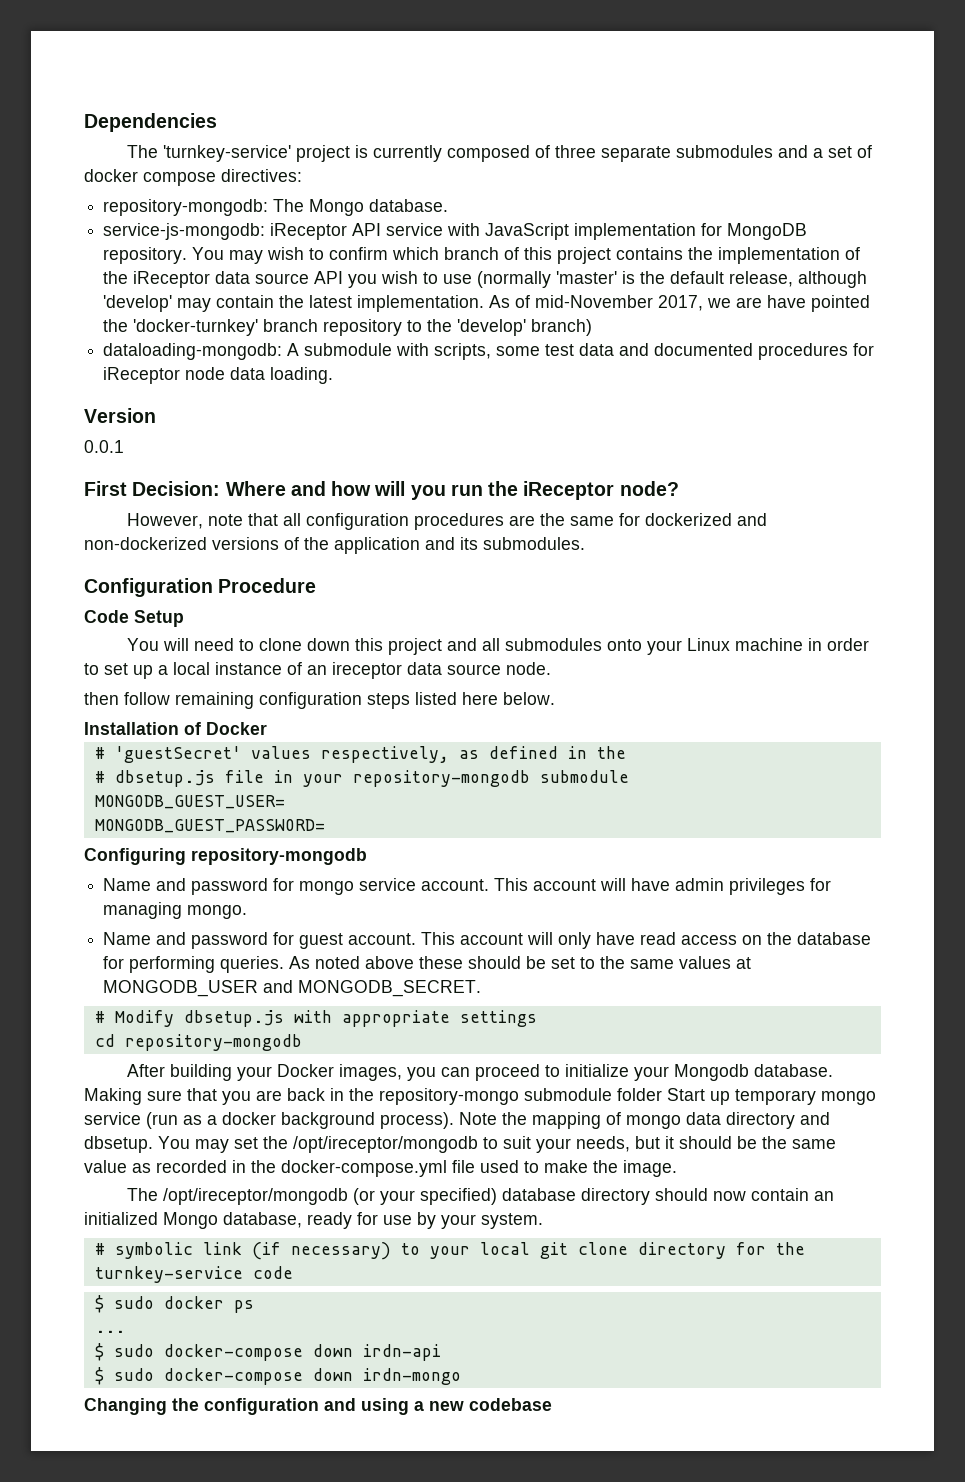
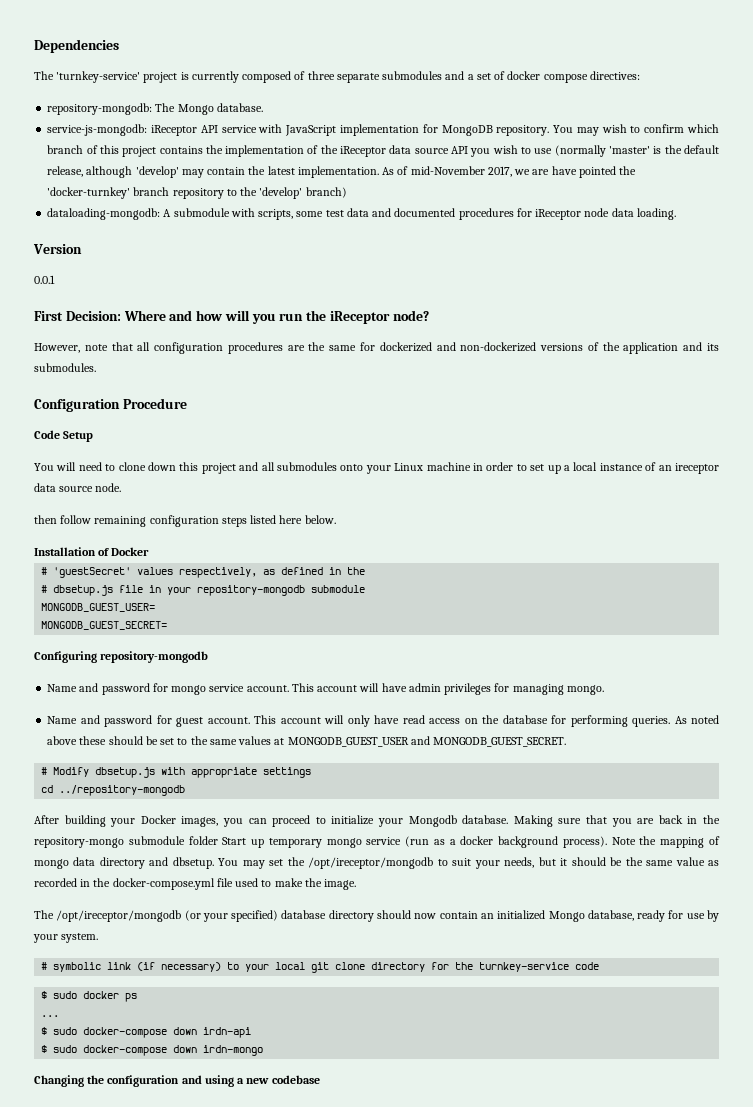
- MONGODB_GUEST_PASSWORD=
+ MONGODB_GUEST_SECRET=
- As noted above these should be set to the same values at MONGODB_USER and MONGODB_SECRET.
+ As noted above these should be set to the same values at MONGODB_GUEST_USER and MONGODB_GUEST_SECRET.
- cd repository-mongodb
+ cd ../repository-mongodb

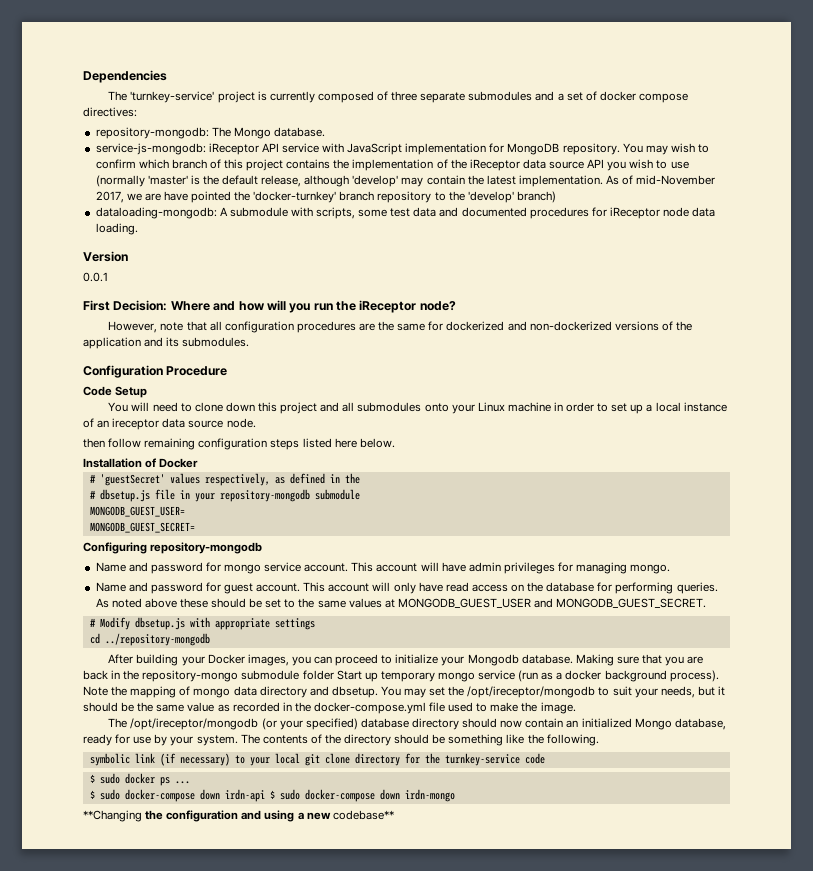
- The /opt/ireceptor/mongodb (or your specified) database directory should now contain an initialized Mongo database, ready for use by your system.
- # symbolic link (if necessary) to your local git clone directory for the turnkey-service code
+ The /opt/ireceptor/mongodb (or your specified) database directory should now contain an initialized Mongo database, ready for use by your system. The contents of the directory should be something like the following.
+ symbolic link (if necessary) to your local git clone directory for the turnkey-service code
- $ sudo docker ps
- ...
+ $ sudo docker ps ...
- $ sudo docker-compose down irdn-api
- $ sudo docker-compose down irdn-mongo
+ $ sudo docker-compose down irdn-api $ sudo docker-compose down irdn-mongo
- Changing the configuration and using a new codebase
+ **Changing the configuration and using a new codebase**

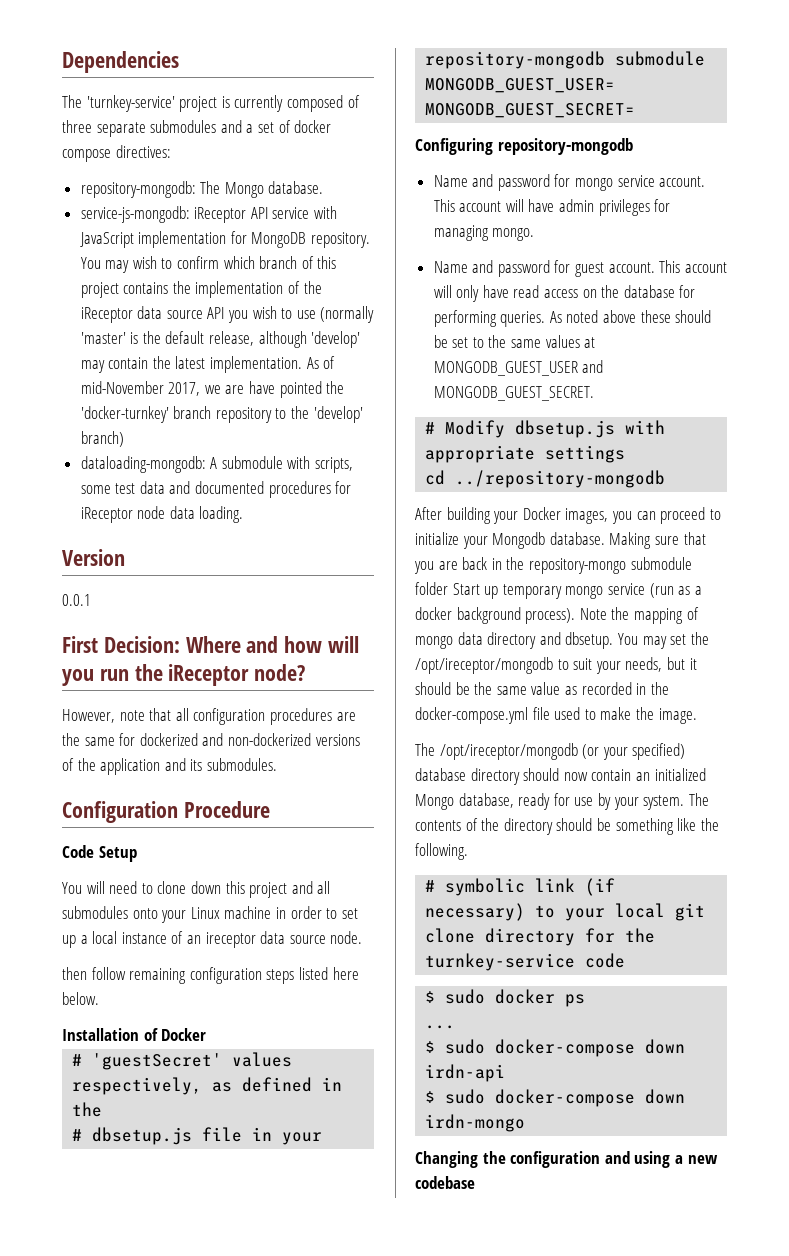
- symbolic link (if necessary) to your local git clone directory for the turnkey-service code
+ # symbolic link (if necessary) to your local git clone directory for the turnkey-service code
- $ sudo docker ps ...
+ $ sudo docker ps
+ ...
- $ sudo docker-compose down irdn-api $ sudo docker-compose down irdn-mongo
+ $ sudo docker-compose down irdn-api
+ $ sudo docker-compose down irdn-mongo
- **Changing the configuration and using a new codebase**
+ Changing the configuration and using a new codebase

